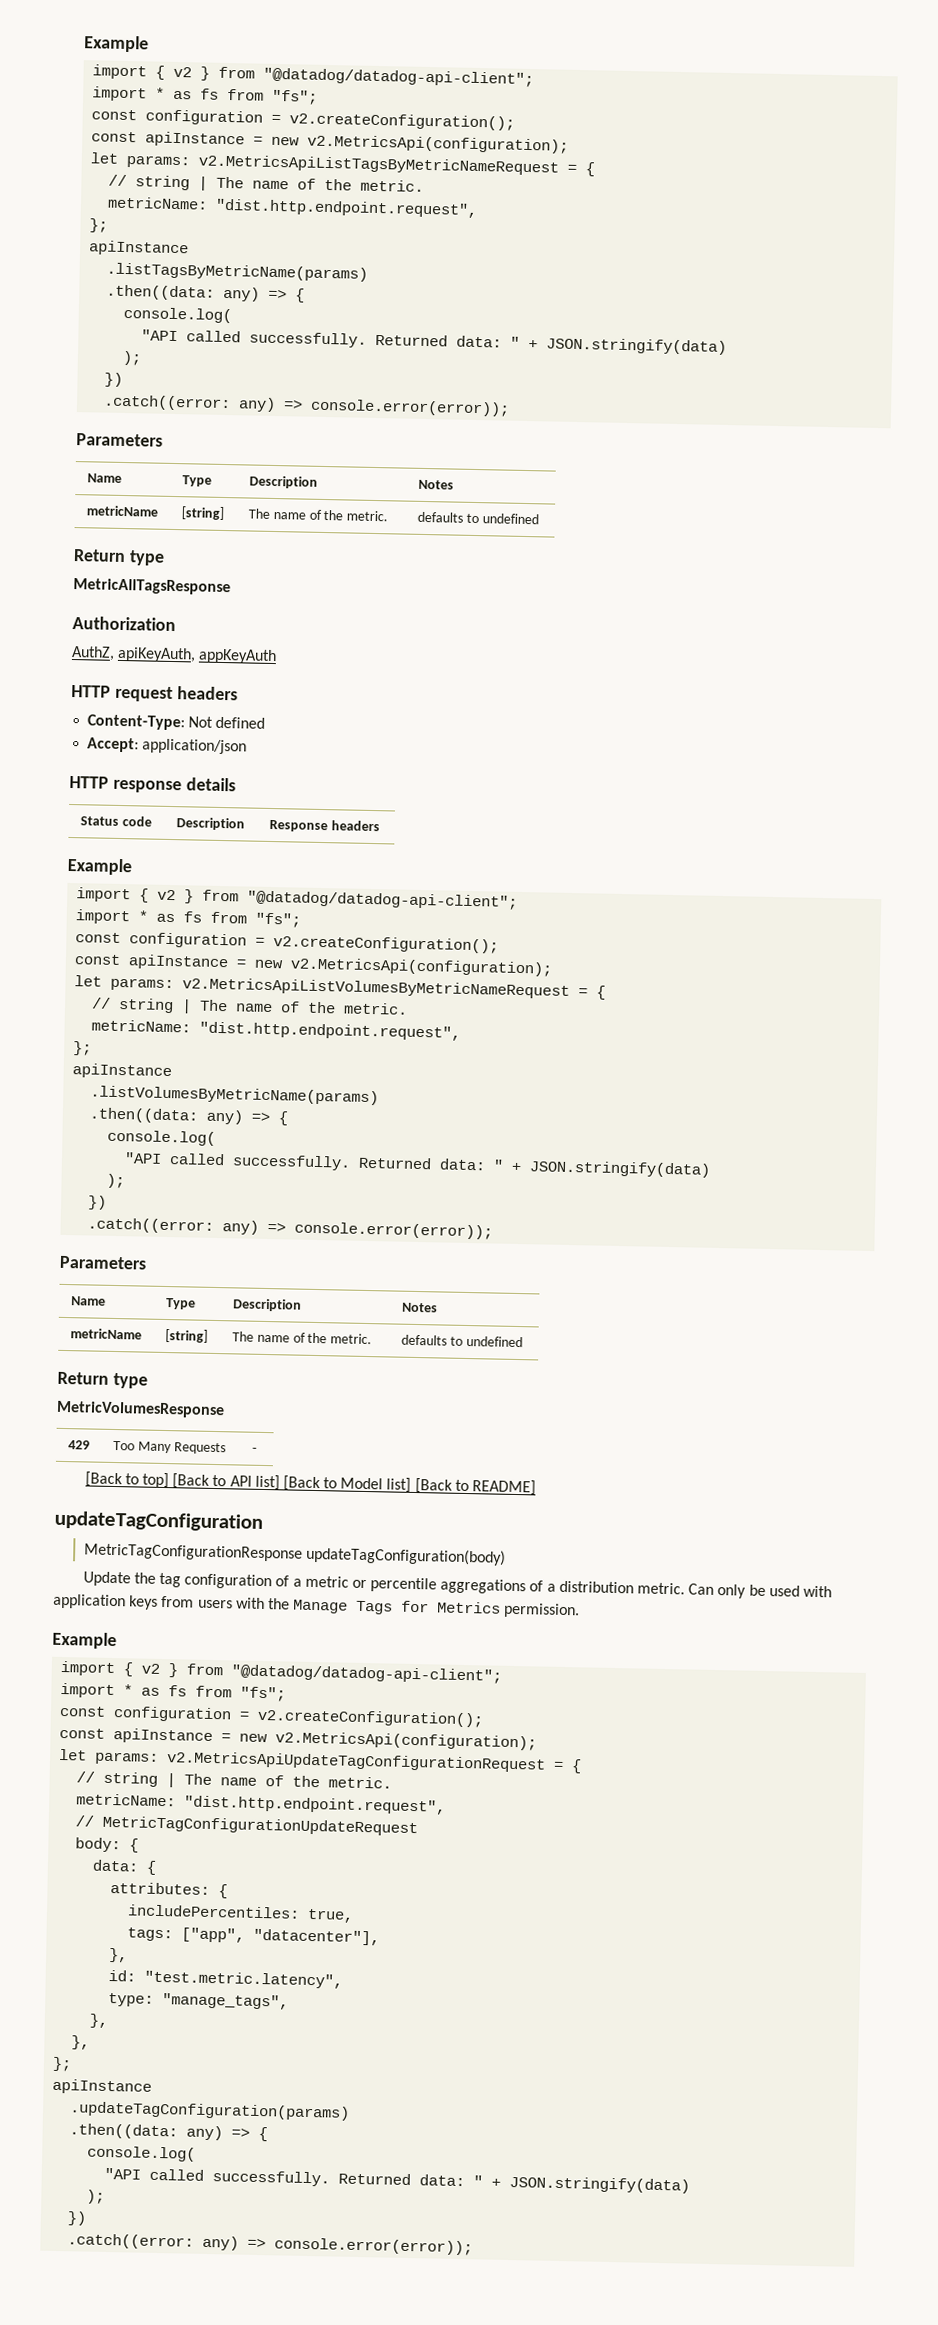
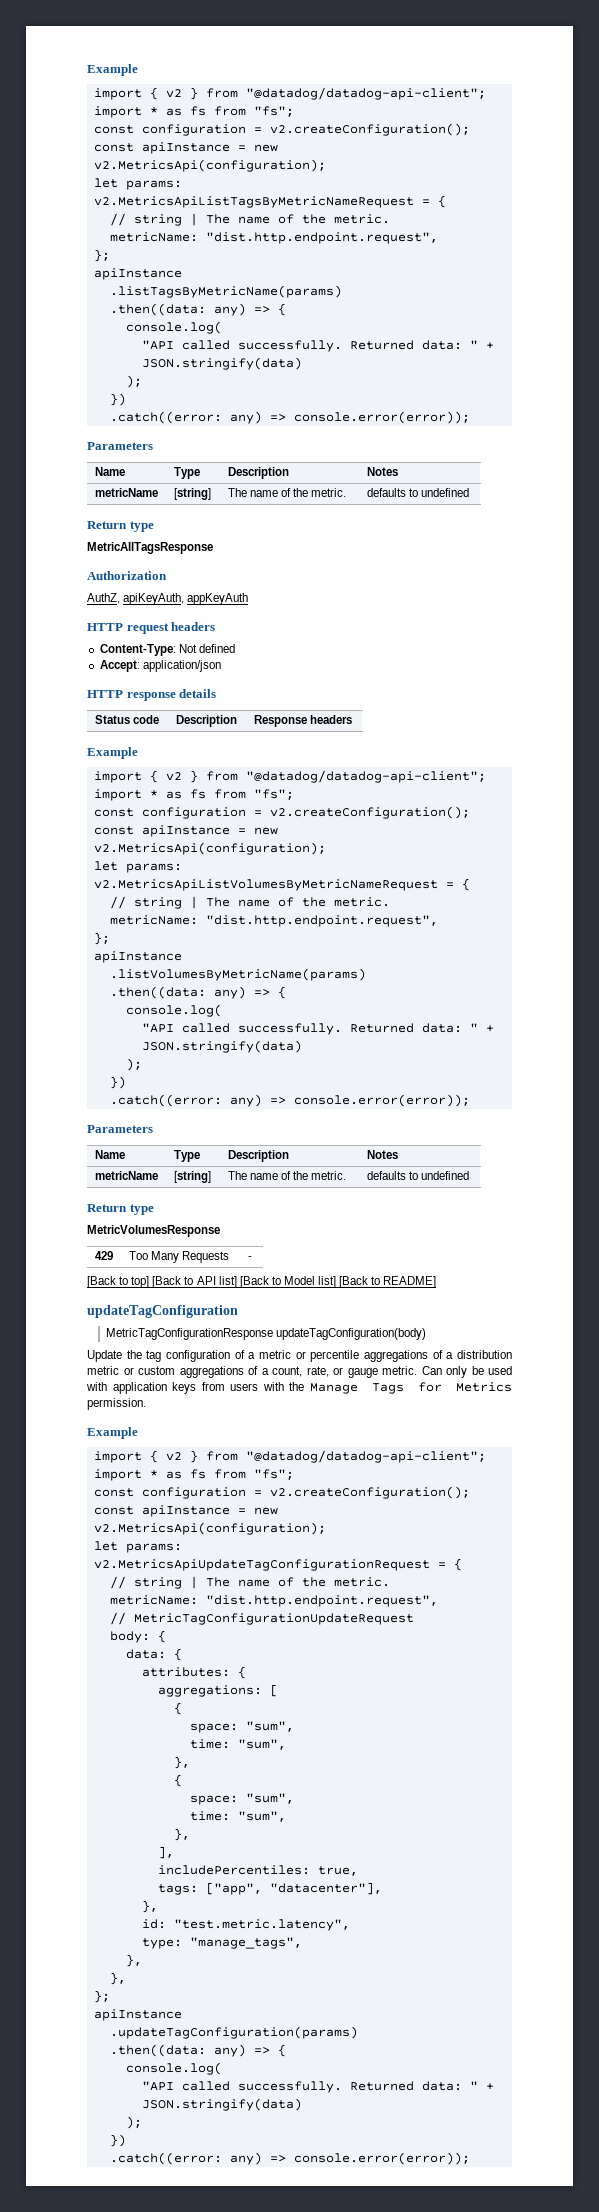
- Update the tag configuration of a metric or percentile aggregations of a distribution metric.
+ Update the tag configuration of a metric or percentile aggregations of a distribution metric or custom aggregations of a count, rate, or gauge metric.
+ aggregations: [
+ {
+ space: "sum",
+ time: "sum",
+ },
+ {
+ space: "sum",
+ time: "sum",
+ },
+ ],

